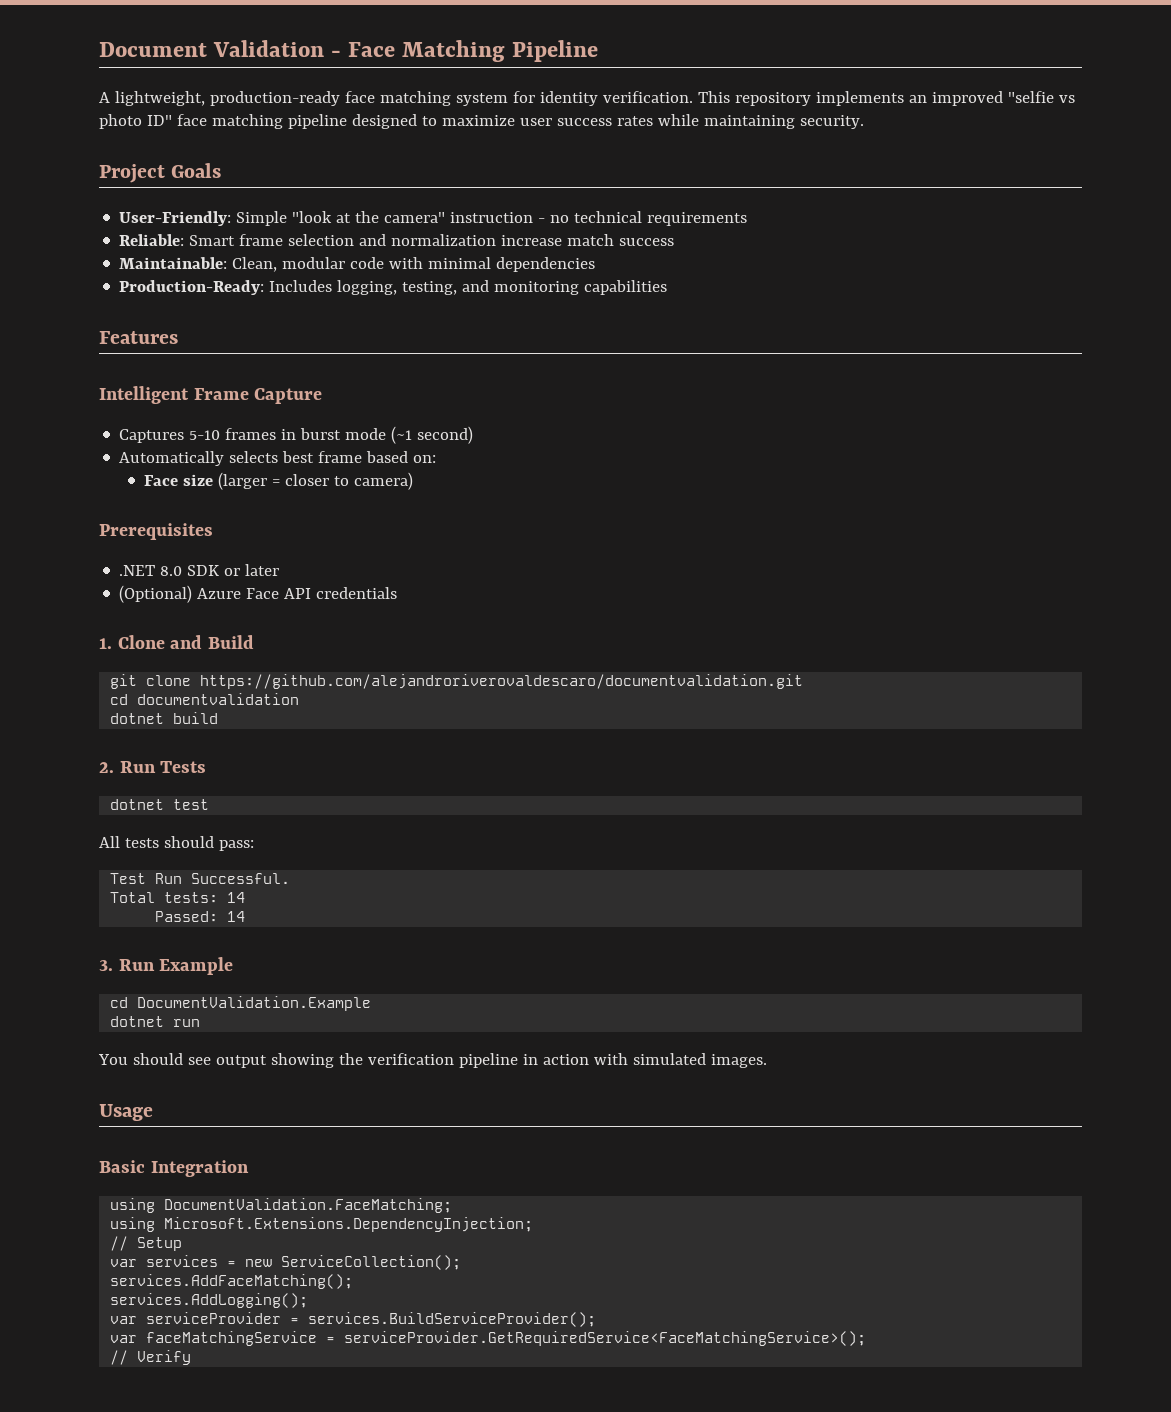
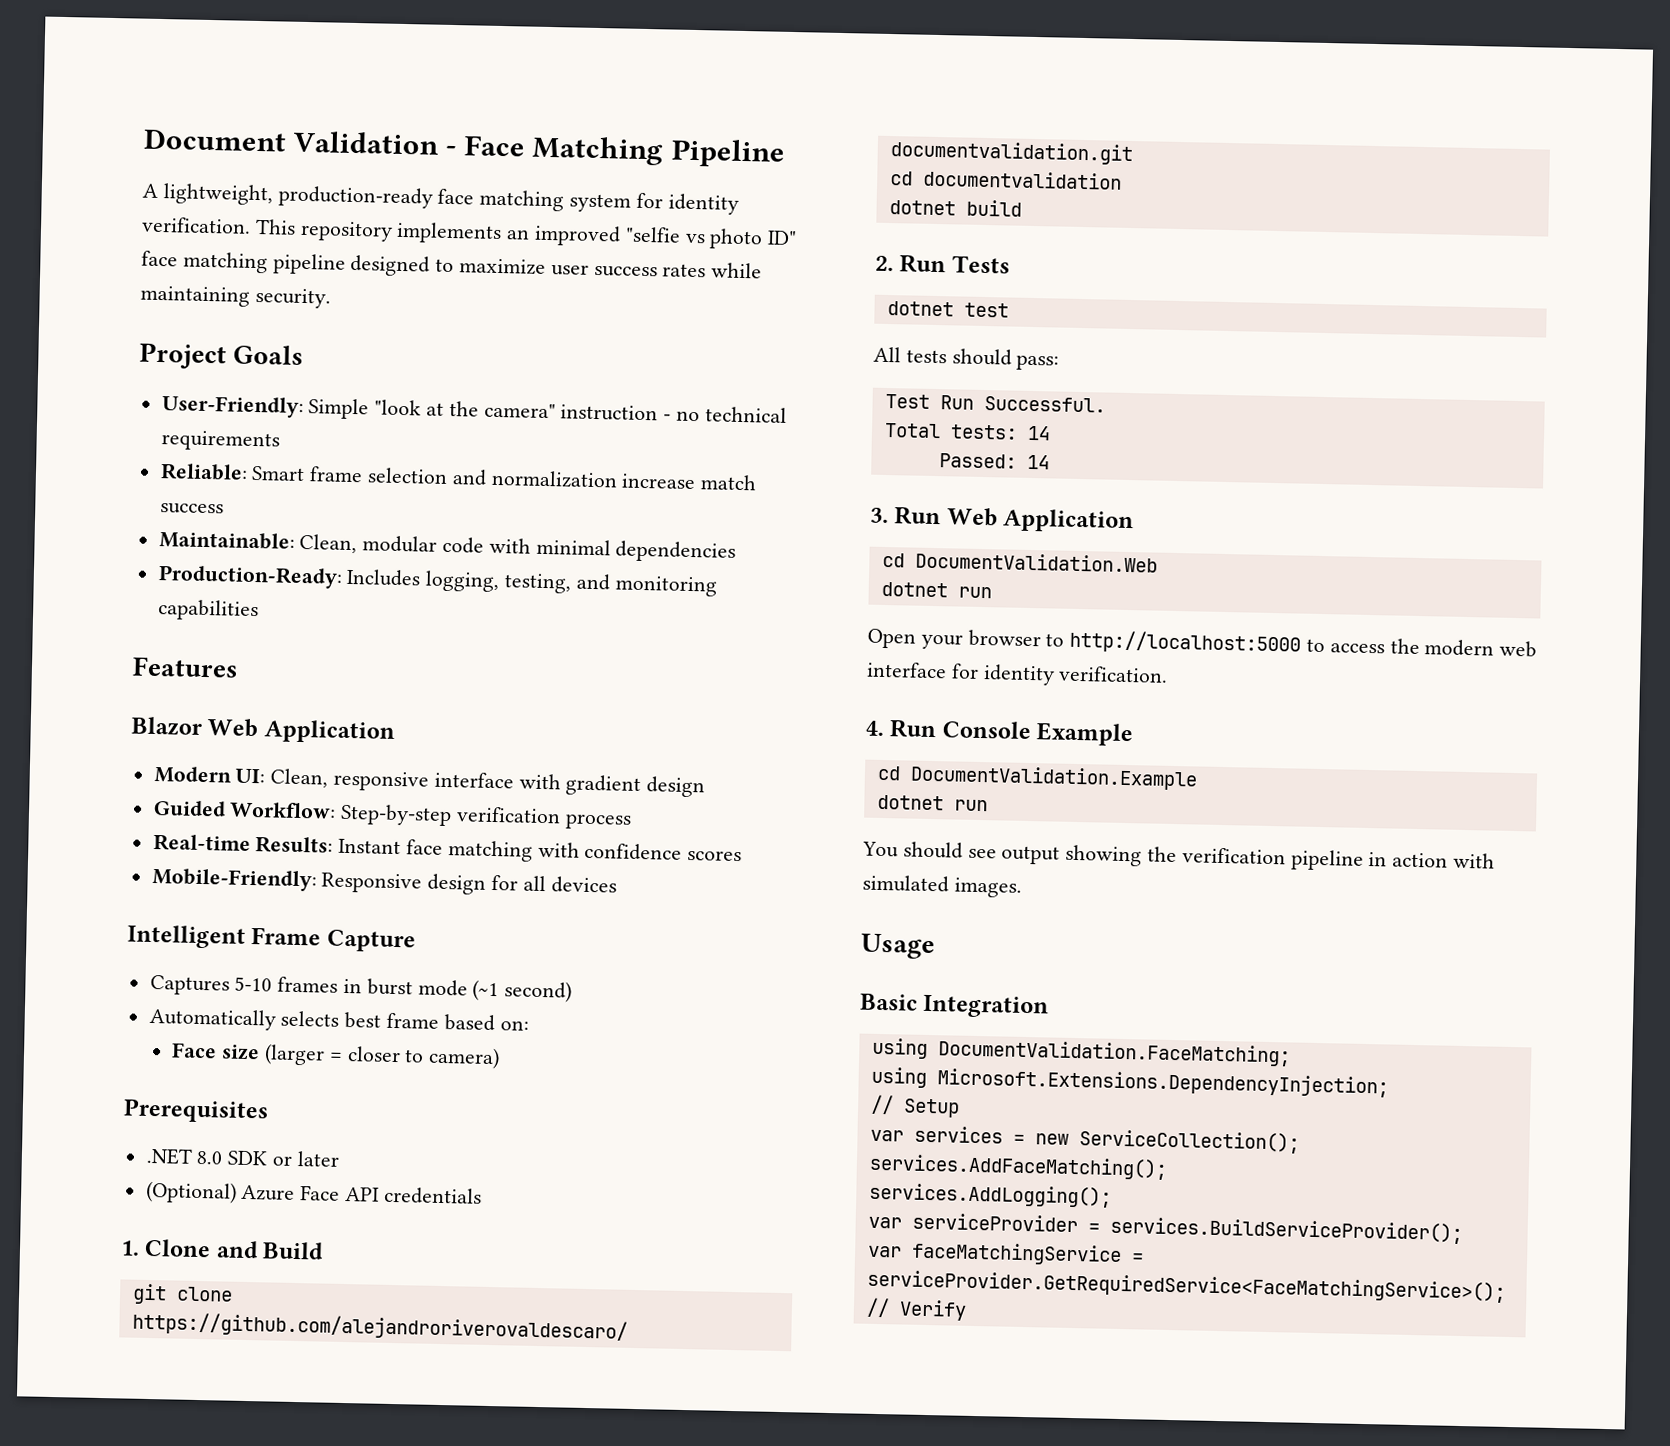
+ Blazor Web Application
+ Modern UI: Clean, responsive interface with gradient design
+ Guided Workflow: Step-by-step verification process
+ Real-time Results: Instant face matching with confidence scores
+ Mobile-Friendly: Responsive design for all devices
- 3. Run Example
+ 3. Run Web Application
+ cd DocumentValidation.Web
+ dotnet run
+ Open your browser to http://localhost:5000 to access the modern web interface for identity verification.
+ 4. Run Console Example

